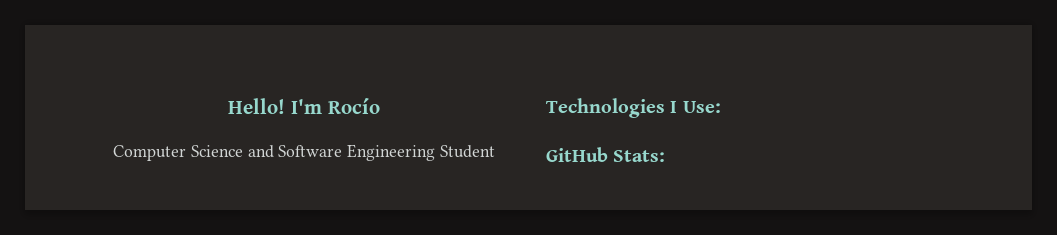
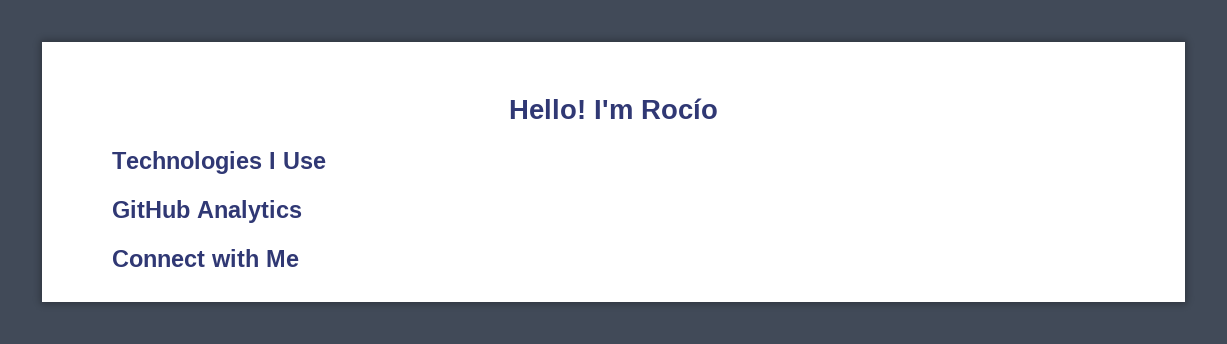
- Computer Science and Software Engineering Student
- Technologies I Use:
+ Technologies I Use
- GitHub Stats:
+ GitHub Analytics
+ Connect with Me

